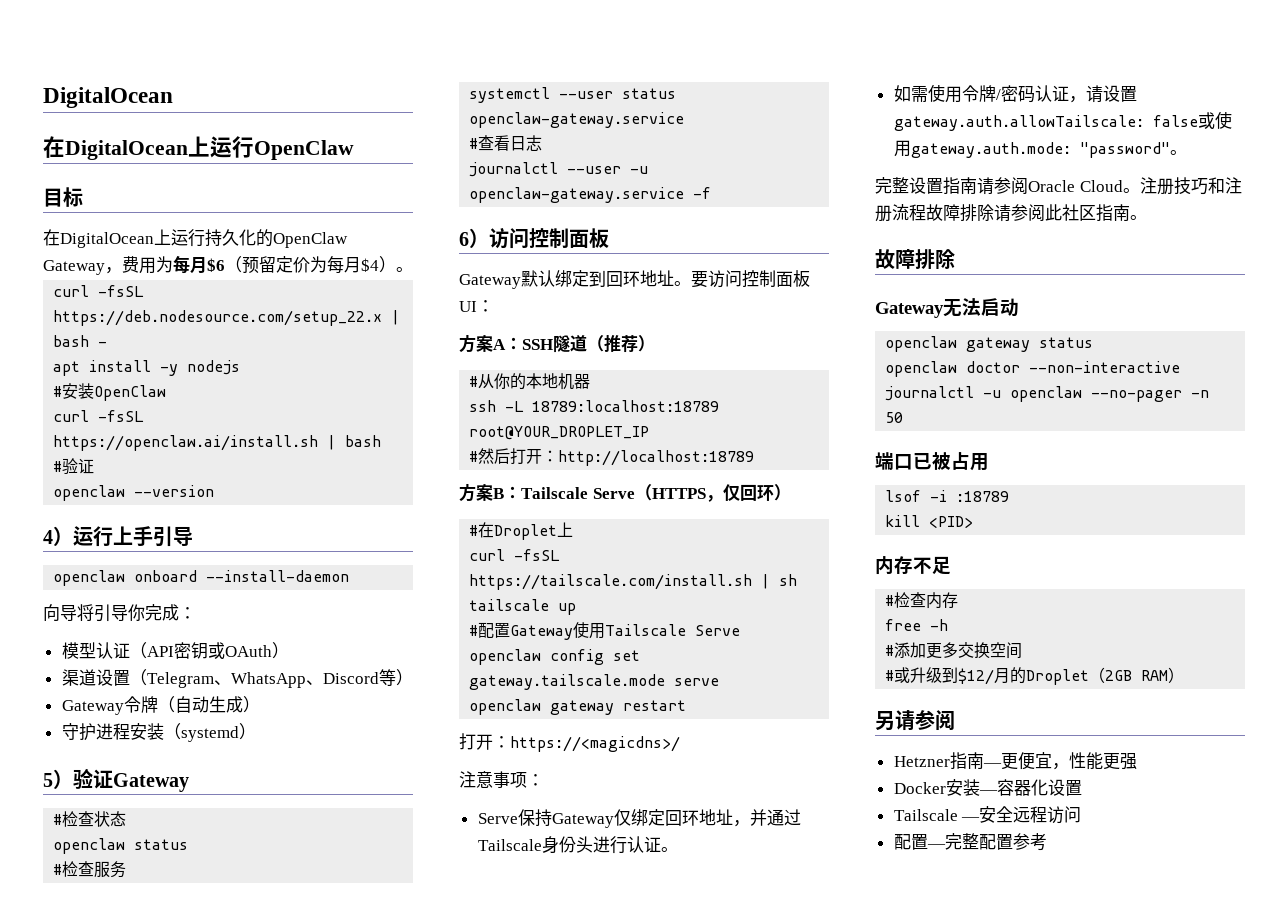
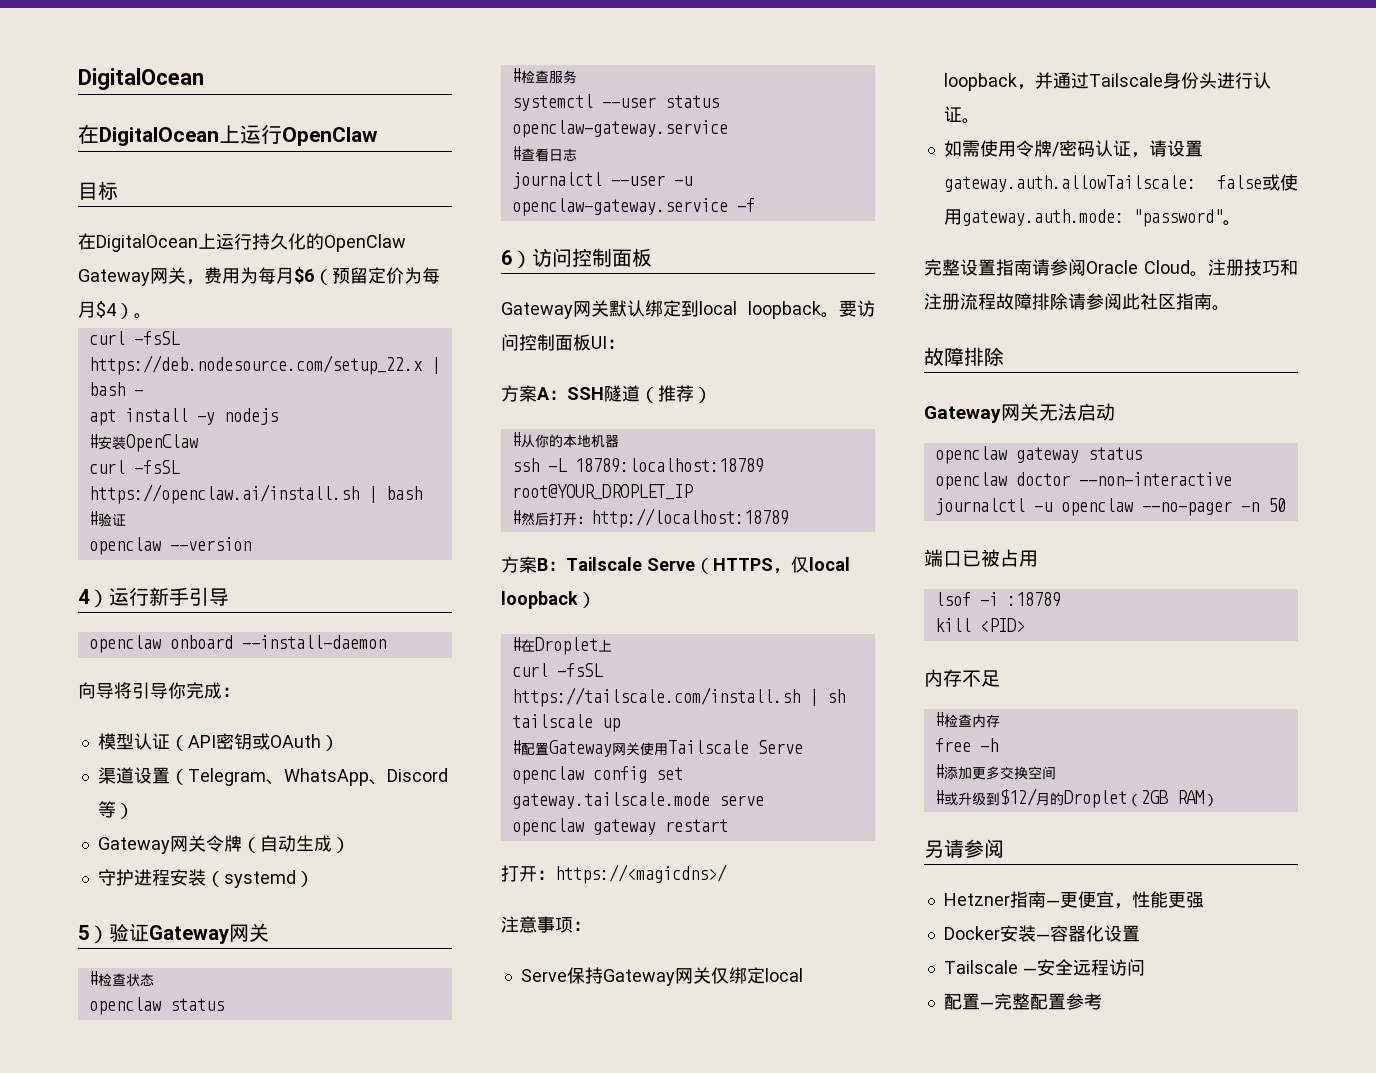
- 在DigitalOcean上运行持久化的OpenClaw Gateway，费用为每月$6（预留定价为每月$4）。
+ 在DigitalOcean上运行持久化的OpenClaw Gateway网关，费用为每月$6（预留定价为每月$4）。
- 4）运行上手引导
+ 4）运行新手引导
- Gateway令牌（自动生成）
+ Gateway网关令牌（自动生成）
- 5）验证Gateway
+ 5）验证Gateway网关
- Gateway默认绑定到回环地址。
+ Gateway网关默认绑定到local loopback。
- 方案B：Tailscale Serve（HTTPS，仅回环）
+ 方案B：Tailscale Serve（HTTPS，仅local loopback）
- #配置Gateway使用Tailscale Serve
+ #配置Gateway网关使用Tailscale Serve
- Serve保持Gateway仅绑定回环地址，并通过Tailscale身份头进行认证。
+ Serve保持Gateway网关仅绑定local loopback，并通过Tailscale身份头进行认证。
- Gateway无法启动
+ Gateway网关无法启动

